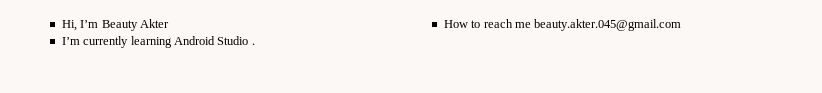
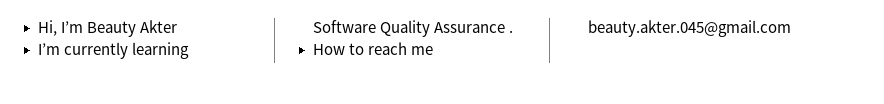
- I’m currently learning Android Studio .
+ I’m currently learning Software Quality Assurance .

